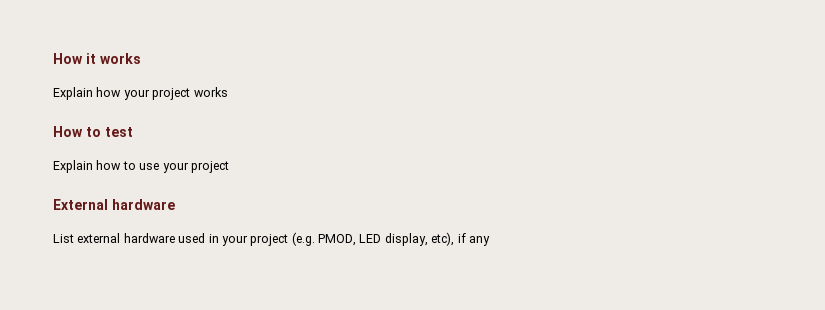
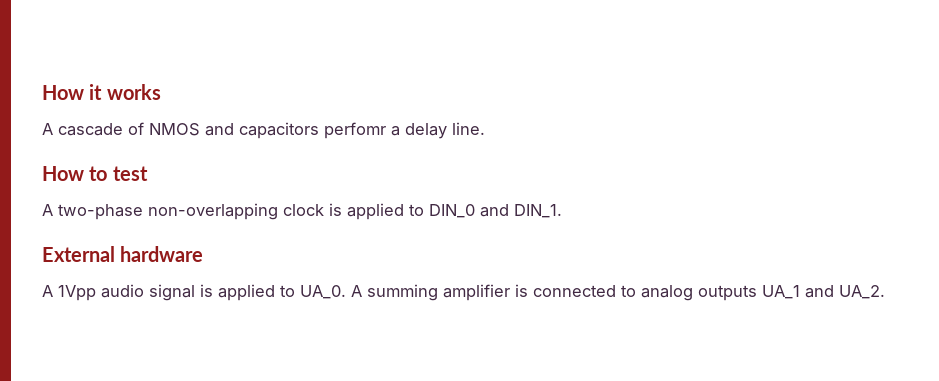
- Explain how your project works
+ A cascade of NMOS and capacitors perfomr a delay line.
  How to test
- Explain how to use your project
+ A two-phase non-overlapping clock is applied to DIN_0 and DIN_1.
  External hardware
- List external hardware used in your project (e.g. PMOD, LED display, etc), if any
+ A 1Vpp audio signal is applied to UA_0. A summing amplifier is connected to analog outputs UA_1 and UA_2.

